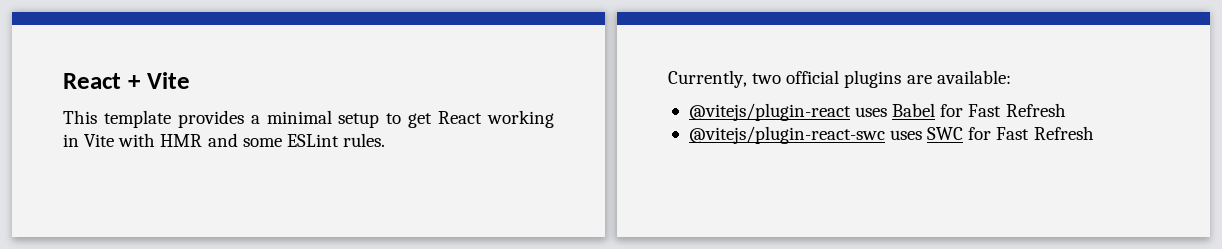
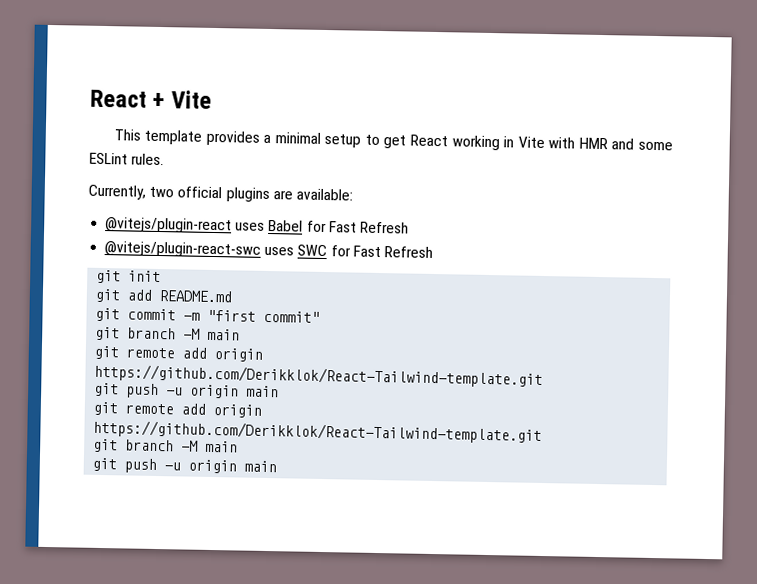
+ git init
+ git add README.md
+ git commit -m "first commit"
+ git branch -M main
+ git remote add origin https://github.com/Derikklok/React-Tailwind-template.git
+ git push -u origin main
+ git remote add origin https://github.com/Derikklok/React-Tailwind-template.git
+ git branch -M main
+ git push -u origin main

